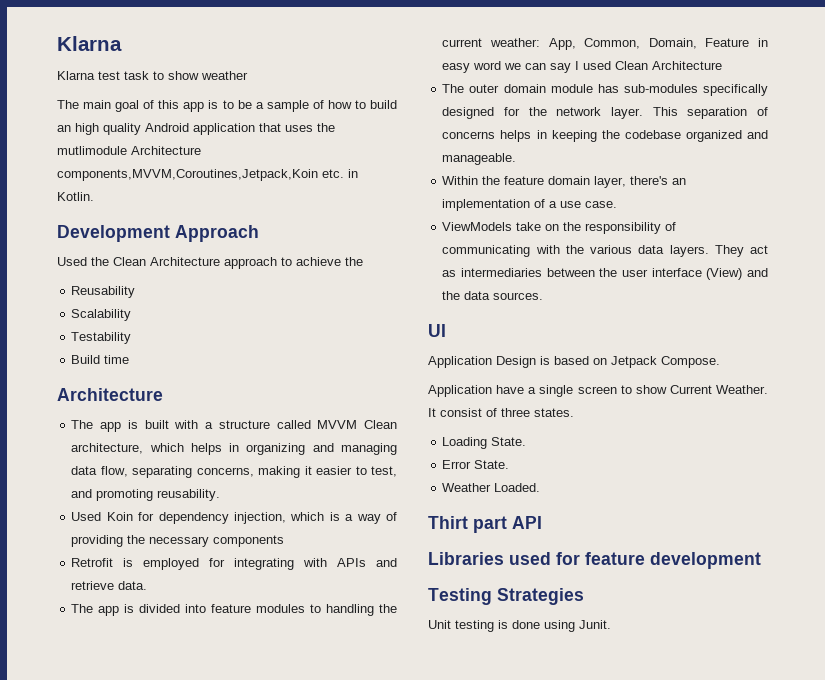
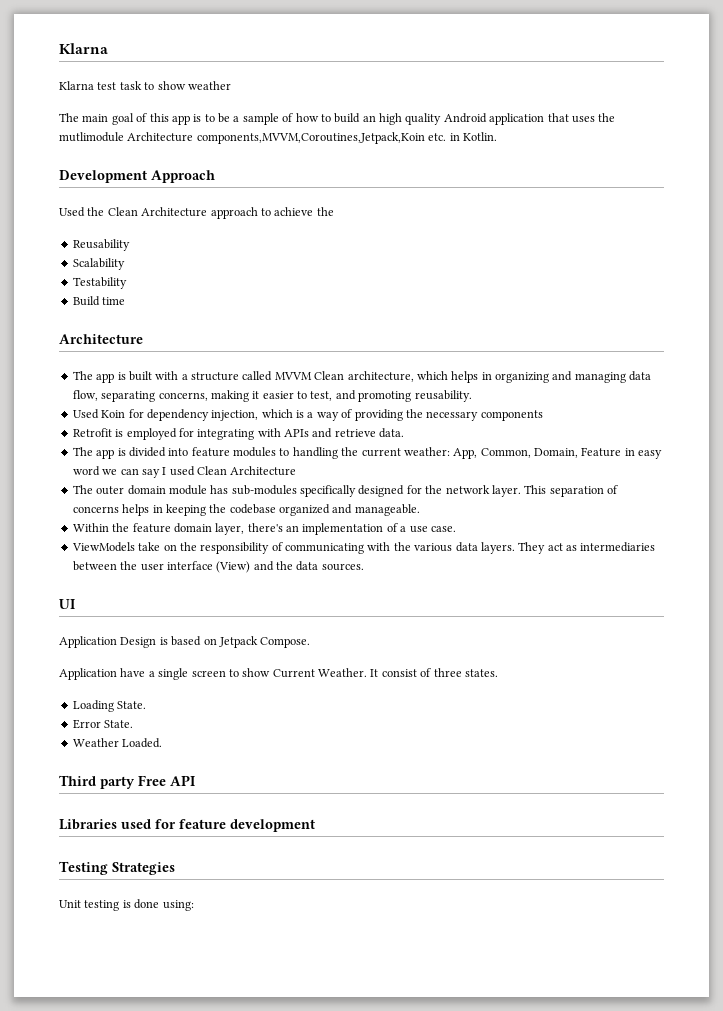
- Thirt part API
+ Third party Free API
- Unit testing is done using Junit.
+ Unit testing is done using:

